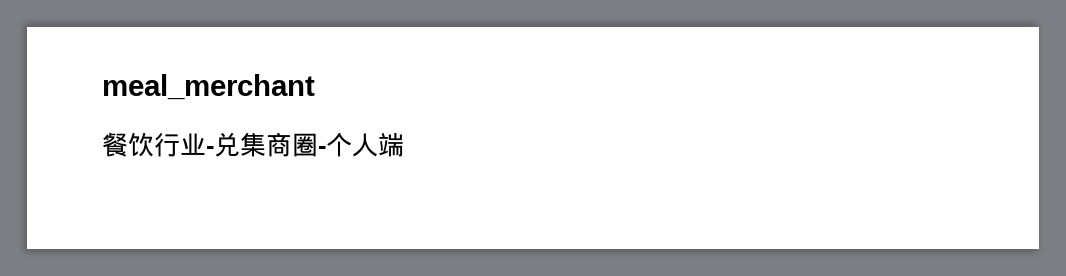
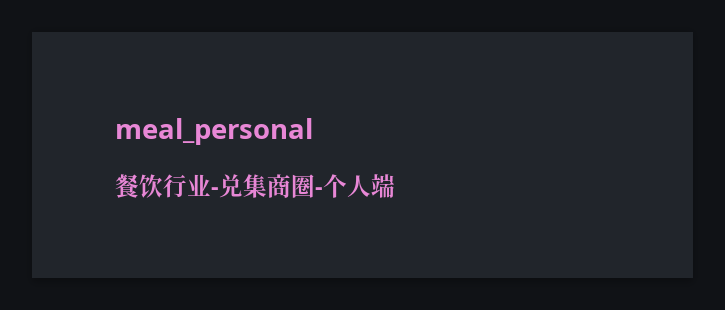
- meal_merchant
+ meal_personal

